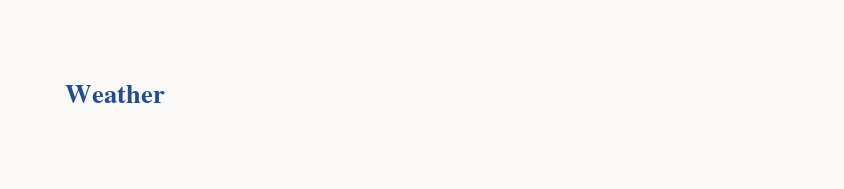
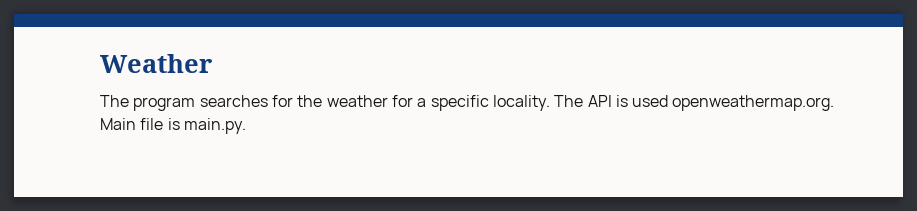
+ The program searches for the weather for a specific locality. The API is used openweathermap.org. Main file is main.py.

